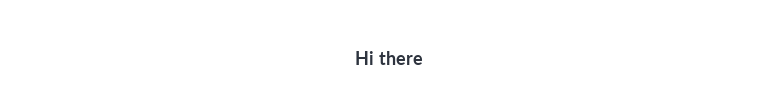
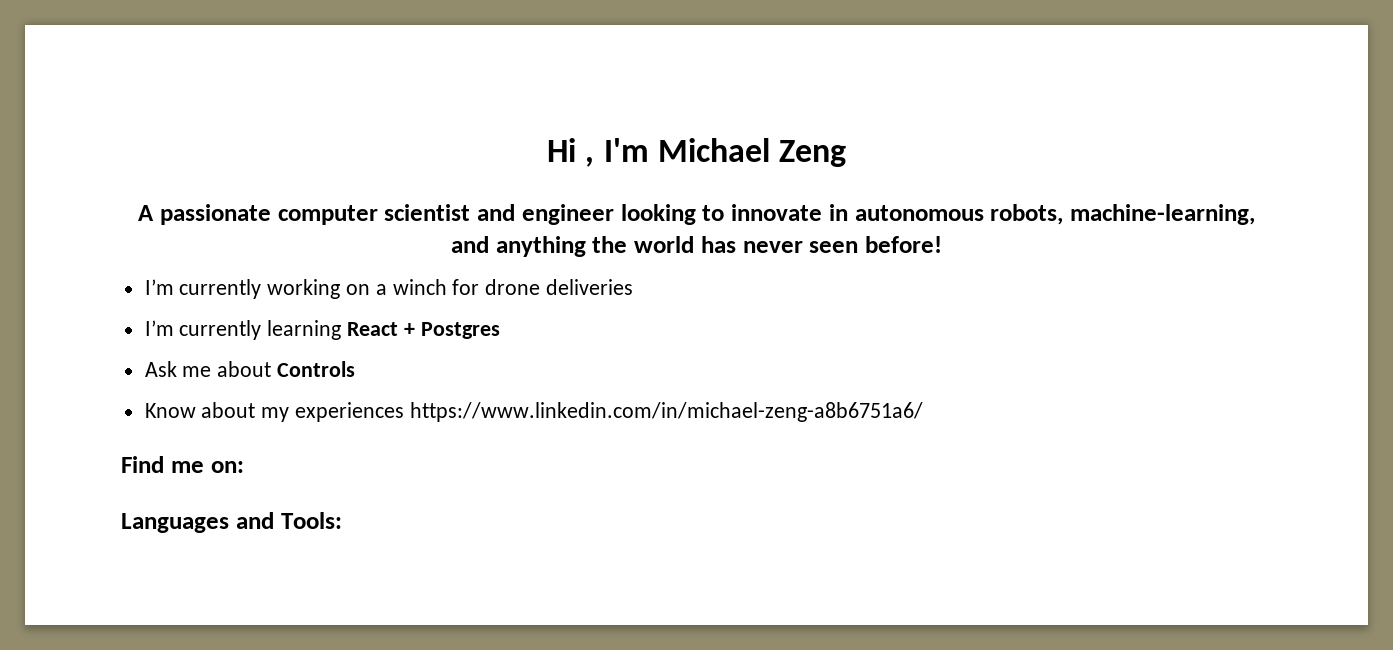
- Hi there
+ Hi , I'm Michael Zeng
+ A passionate computer scientist and engineer looking to innovate in autonomous robots, machine-learning, and anything the world has never seen before!
+ I’m currently working on a winch for drone deliveries
+ I’m currently learning React + Postgres
+ Ask me about Controls
+ Know about my experiences https://www.linkedin.com/in/michael-zeng-a8b6751a6/
+ Find me on:
+ Languages and Tools:

